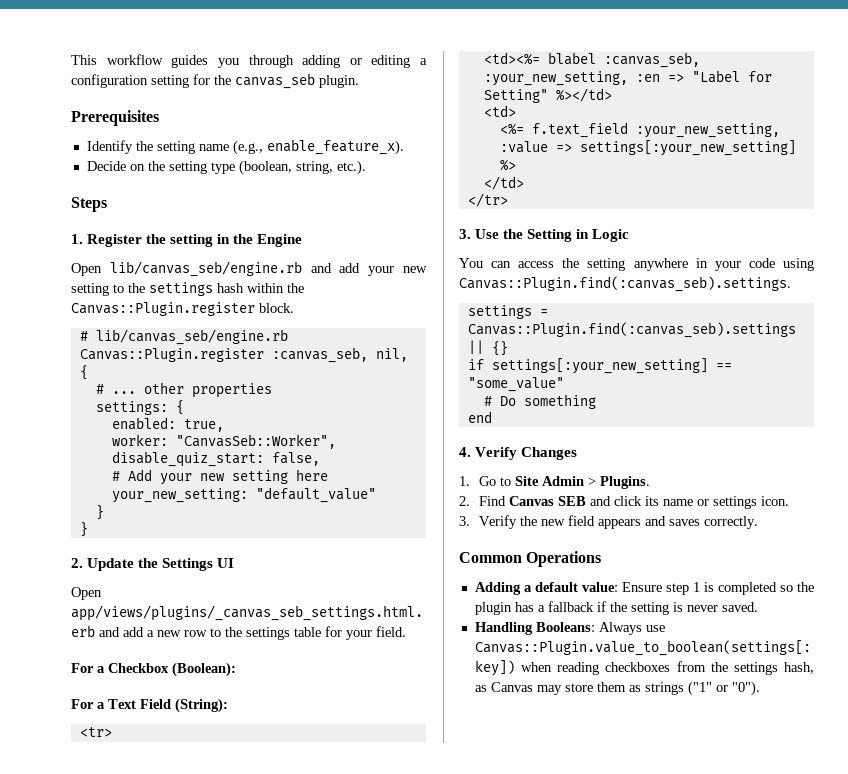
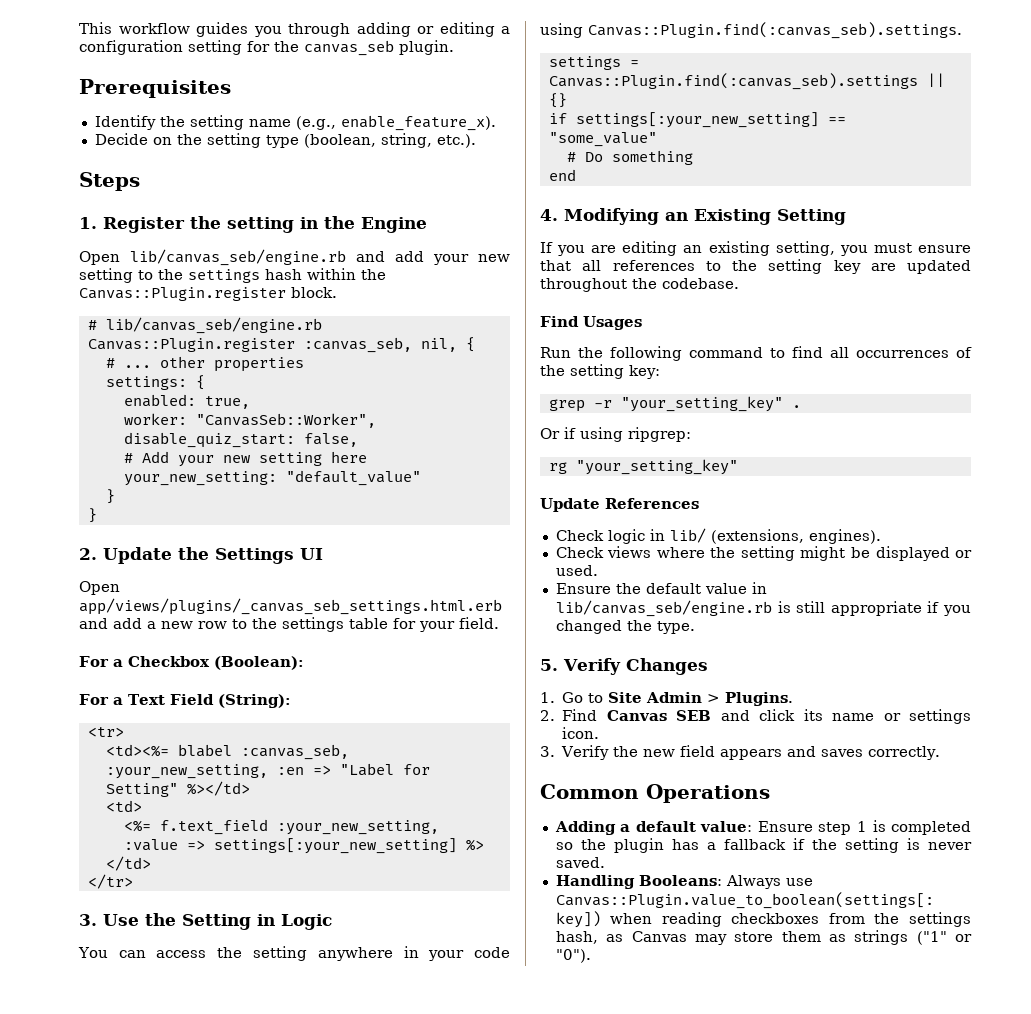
- 4. Verify Changes
+ 4. Modifying an Existing Setting
+ If you are editing an existing setting, you must ensure that all references to the setting key are updated throughout the codebase.
+ Find Usages
+ Run the following command to find all occurrences of the setting key:
+ grep -r "your_setting_key" .
+ Or if using ripgrep:
+ rg "your_setting_key"
+ Update References
+ Check logic in lib/ (extensions, engines).
+ Check views where the setting might be displayed or used.
+ Ensure the default value in lib/canvas_seb/engine.rb is still appropriate if you changed the type.
+ 5. Verify Changes

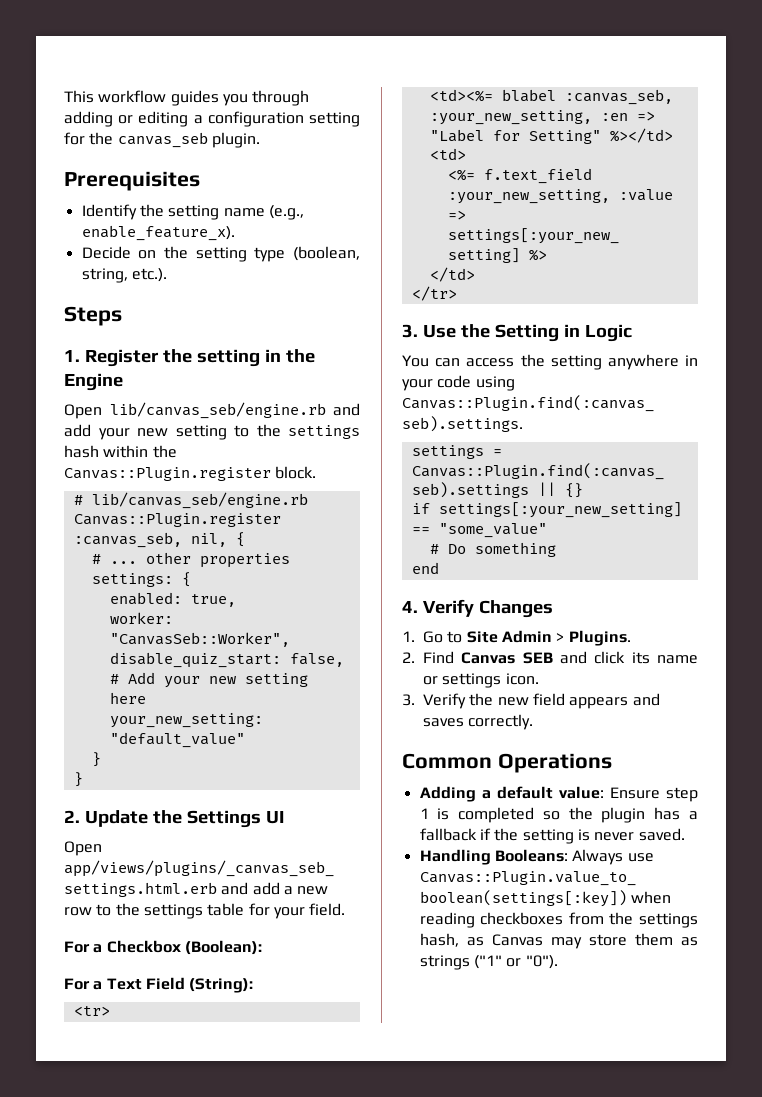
- 4. Modifying an Existing Setting
- If you are editing an existing setting, you must ensure that all references to the setting key are updated throughout the codebase.
- Find Usages
- Run the following command to find all occurrences of the setting key:
- grep -r "your_setting_key" .
- Or if using ripgrep:
- rg "your_setting_key"
- Update References
- Check logic in lib/ (extensions, engines).
- Check views where the setting might be displayed or used.
- Ensure the default value in lib/canvas_seb/engine.rb is still appropriate if you changed the type.
- 5. Verify Changes
+ 4. Verify Changes

